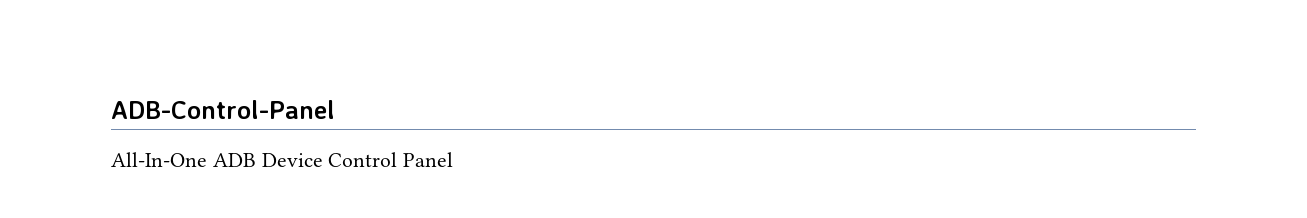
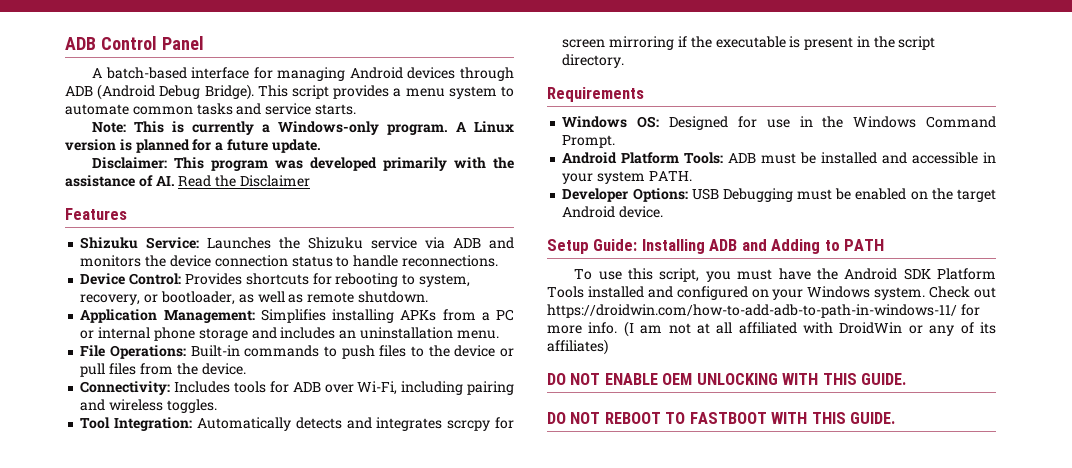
- ADB-Control-Panel
- All-In-One ADB Device Control Panel
+ ADB Control Panel
+ A batch-based interface for managing Android devices through ADB (Android Debug Bridge). This script provides a menu system to automate common tasks and service starts.
+ Note: This is currently a Windows-only program. A Linux version is planned for a future update.
+ Disclaimer: This program was developed primarily with the assistance of AI. Read the Disclaimer
+ Features
+ Shizuku Service: Launches the Shizuku service via ADB and monitors the device connection status to handle reconnections.
+ Device Control: Provides shortcuts for rebooting to system, recovery, or bootloader, as well as remote shutdown.
+ Application Management: Simplifies installing APKs from a PC or internal phone storage and includes an uninstallation menu.
+ File Operations: Built-in commands to push files to the device or pull files from the device.
+ Connectivity: Includes tools for ADB over Wi-Fi, including pairing and wireless toggles.
+ Tool Integration: Automatically detects and integrates scrcpy for screen mirroring if the executable is present in the script directory.
+ Requirements
+ Windows OS: Designed for use in the Windows Command Prompt.
+ Android Platform Tools: ADB must be installed and accessible in your system PATH.
+ Developer Options: USB Debugging must be enabled on the target Android device.
+ Setup Guide: Installing ADB and Adding to PATH
+ To use this script, you must have the Android SDK Platform Tools installed and configured on your Windows system. Check out https://droidwin.com/how-to-add-adb-to-path-in-windows-11/ for more info. (I am not at all affiliated with DroidWin or any of its affiliates)
+ DO NOT ENABLE OEM UNLOCKING WITH THIS GUIDE.
+ DO NOT REBOOT TO FASTBOOT WITH THIS GUIDE.

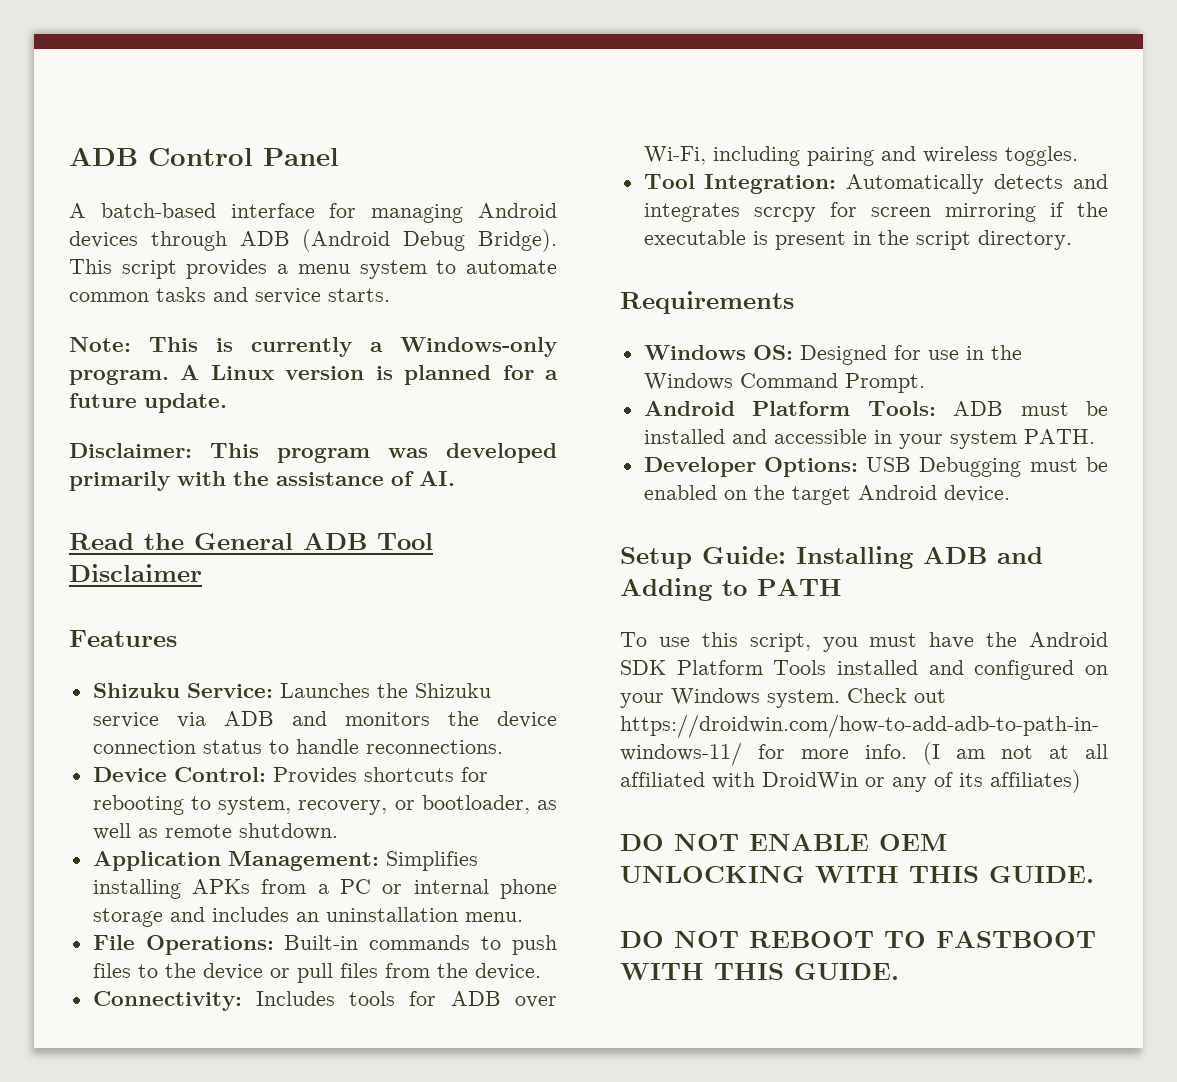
- Disclaimer: This program was developed primarily with the assistance of AI. Read the Disclaimer
+ Disclaimer: This program was developed primarily with the assistance of AI.
+ Read the General ADB Tool Disclaimer

